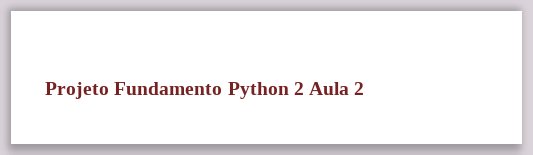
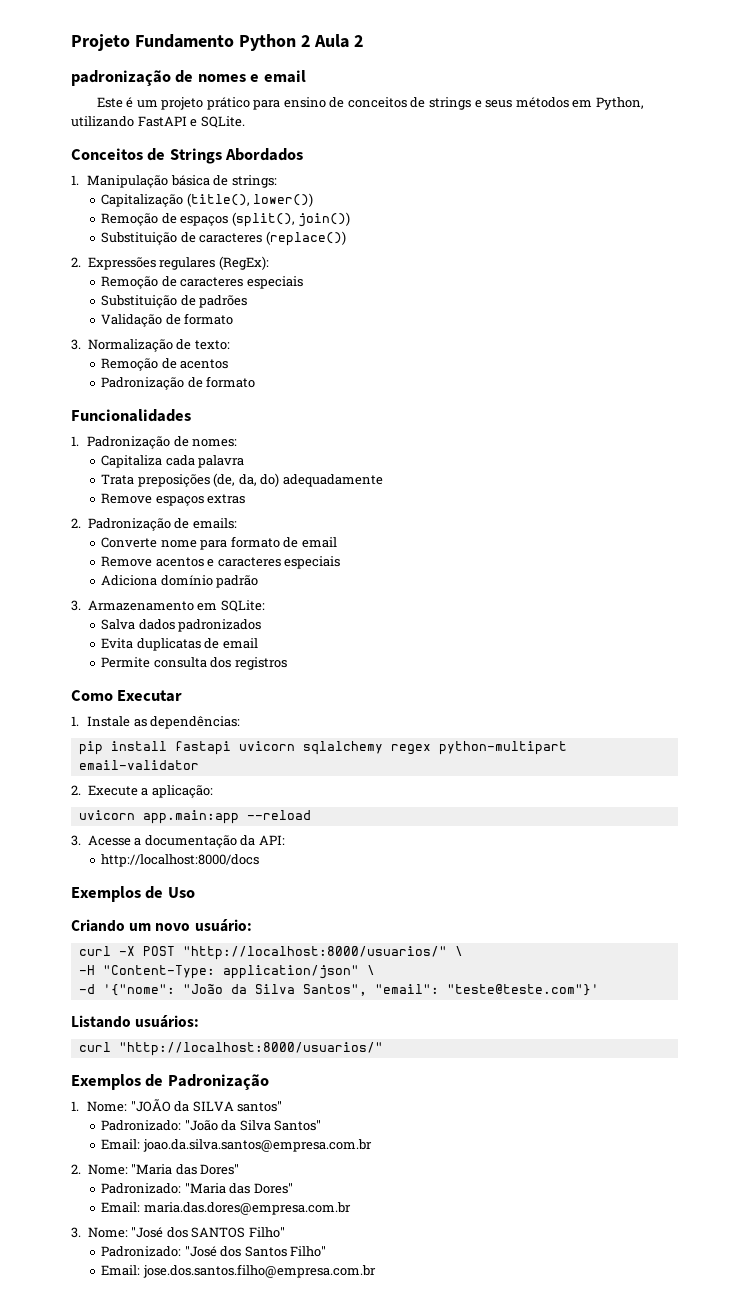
+ padronização de nomes e email
+ Este é um projeto prático para ensino de conceitos de strings e seus métodos em Python, utilizando FastAPI e SQLite.
+ Conceitos de Strings Abordados
+ 1. Manipulação básica de strings:
+ Capitalização (title(), lower())
+ Remoção de espaços (split(), join())
+ Substituição de caracteres (replace())
+ 2. Expressões regulares (RegEx):
+ Remoção de caracteres especiais
+ Substituição de padrões
+ Validação de formato
+ 3. Normalização de texto:
+ Remoção de acentos
+ Padronização de formato
+ Funcionalidades
+ 1. Padronização de nomes:
+ Capitaliza cada palavra
+ Trata preposições (de, da, do) adequadamente
+ Remove espaços extras
+ 2. Padronização de emails:
+ Converte nome para formato de email
+ Remove acentos e caracteres especiais
+ Adiciona domínio padrão
+ 3. Armazenamento em SQLite:
+ Salva dados padronizados
+ Evita duplicatas de email
+ Permite consulta dos registros
+ Como Executar
+ 1. Instale as dependências:
+ pip install fastapi uvicorn sqlalchemy regex python-multipart email-validator
+ 2. Execute a aplicação:
+ uvicorn app.main:app --reload
+ 3. Acesse a documentação da API:
+ http://localhost:8000/docs
+ Exemplos de Uso
+ Criando um novo usuário:
+ curl -X POST "http://localhost:8000/usuarios/" \
+ -H "Content-Type: application/json" \
+ -d '{"nome": "João da Silva Santos", "email": "teste@teste.com"}'
+ Listando usuários:
+ curl "http://localhost:8000/usuarios/"
+ Exemplos de Padronização
+ 1. Nome: "JOÃO da SILVA santos"
+ Padronizado: "João da Silva Santos"
+ Email: joao.da.silva.santos@empresa.com.br
+ 2. Nome: "Maria das Dores"
+ Padronizado: "Maria das Dores"
+ Email: maria.das.dores@empresa.com.br
+ 3. Nome: "José dos SANTOS Filho"
+ Padronizado: "José dos Santos Filho"
+ Email: jose.dos.santos.filho@empresa.com.br

